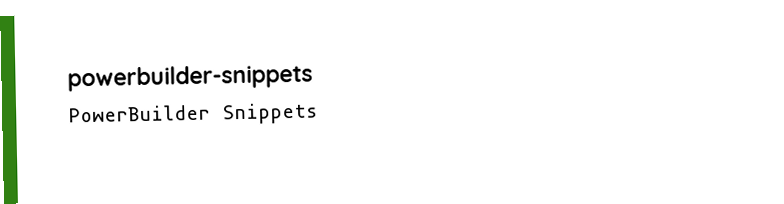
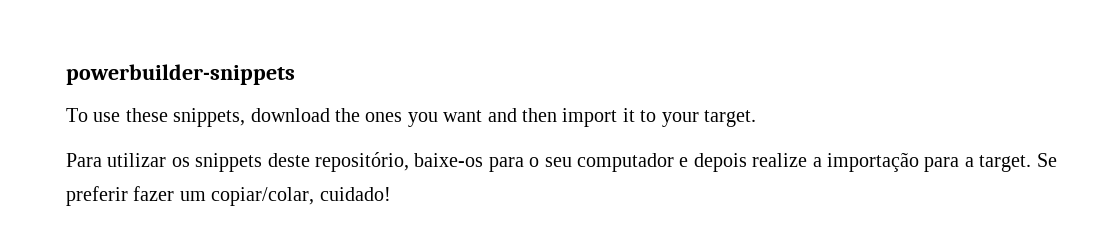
- PowerBuilder Snippets
+ To use these snippets, download the ones you want and then import it to your target.
+ Para utilizar os snippets deste repositório, baixe-os para o seu computador e depois realize a importação para a target. Se preferir fazer um copiar/colar, cuidado!

